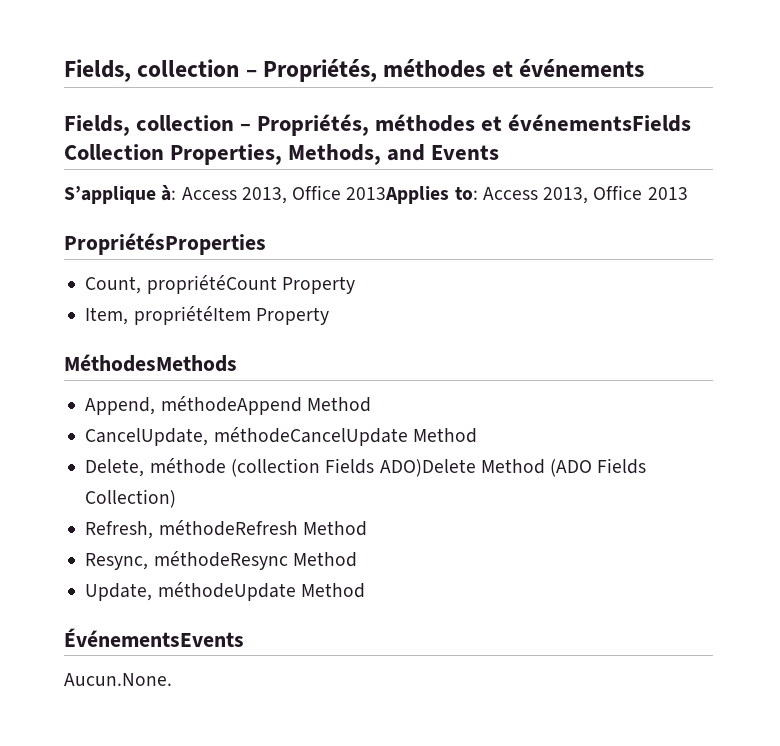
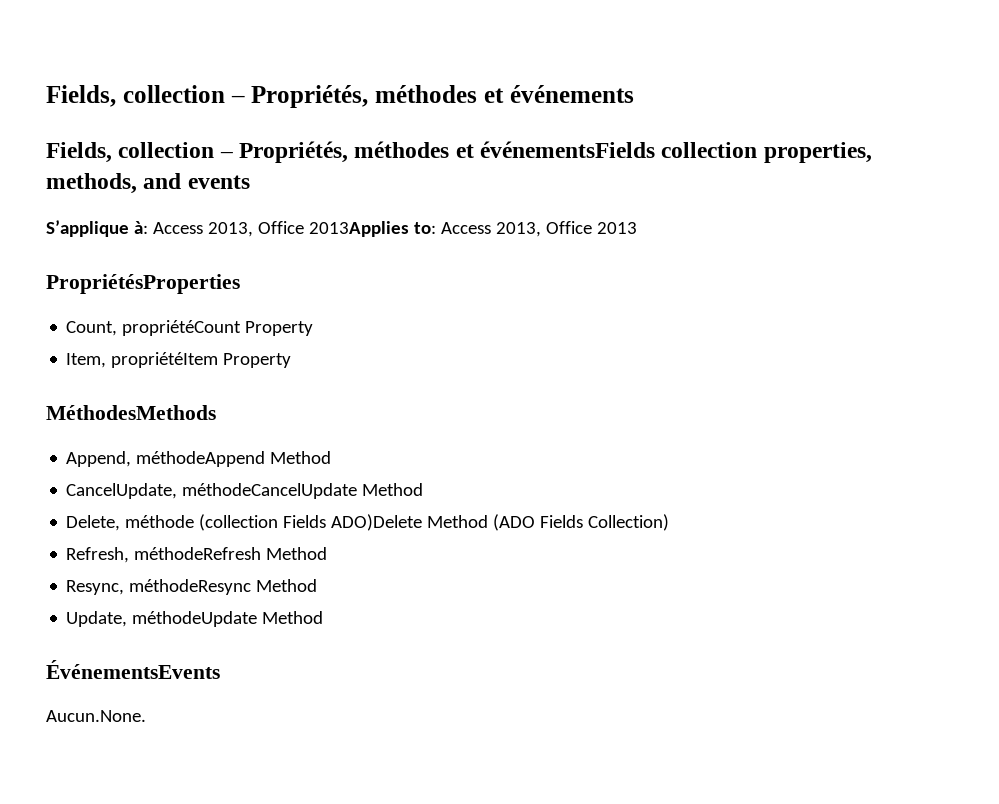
- Fields, collection – Propriétés, méthodes et événementsFields Collection Properties, Methods, and Events
+ Fields, collection – Propriétés, méthodes et événementsFields collection properties, methods, and events

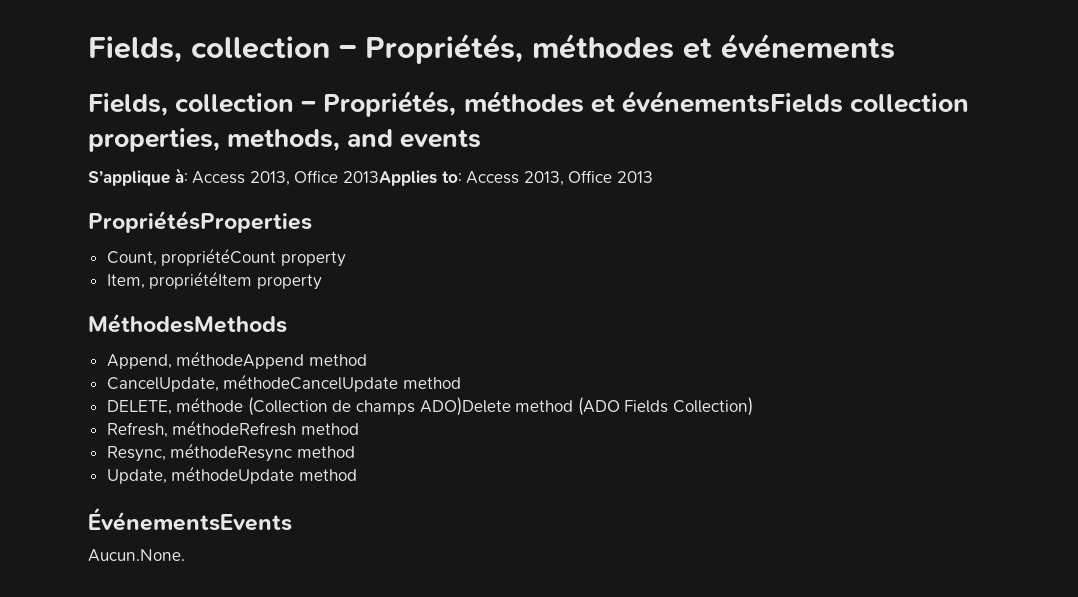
- Count, propriétéCount Property
+ Count, propriétéCount property
- Item, propriétéItem Property
+ Item, propriétéItem property
- Append, méthodeAppend Method
+ Append, méthodeAppend method
- CancelUpdate, méthodeCancelUpdate Method
- Delete, méthode (collection Fields ADO)Delete Method (ADO Fields Collection)
+ CancelUpdate, méthodeCancelUpdate method
+ DELETE, méthode (Collection de champs ADO)Delete method (ADO Fields Collection)
- Refresh, méthodeRefresh Method
+ Refresh, méthodeRefresh method
- Resync, méthodeResync Method
+ Resync, méthodeResync method
- Update, méthodeUpdate Method
+ Update, méthodeUpdate method

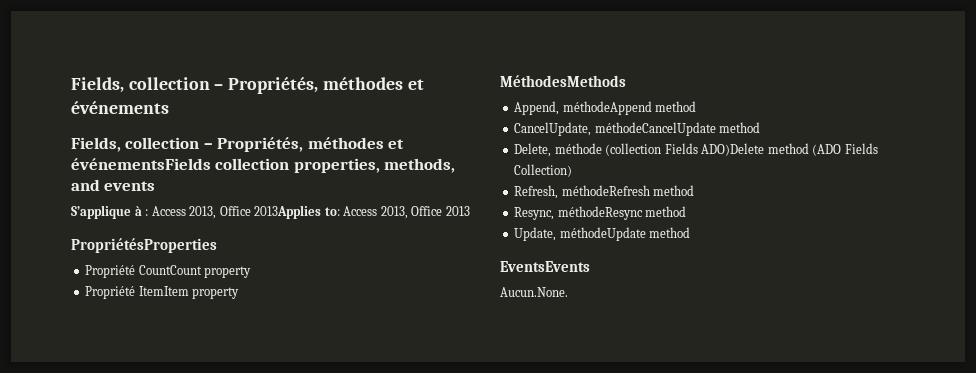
- S’applique à: Access 2013, Office 2013Applies to: Access 2013, Office 2013
+ S’applique à : Access 2013, Office 2013Applies to: Access 2013, Office 2013
- Count, propriétéCount property
- Item, propriétéItem property
+ Propriété CountCount property
+ Propriété ItemItem property
- DELETE, méthode (Collection de champs ADO)Delete method (ADO Fields Collection)
+ Delete, méthode (collection Fields ADO)Delete method (ADO Fields Collection)
- ÉvénementsEvents
+ EventsEvents

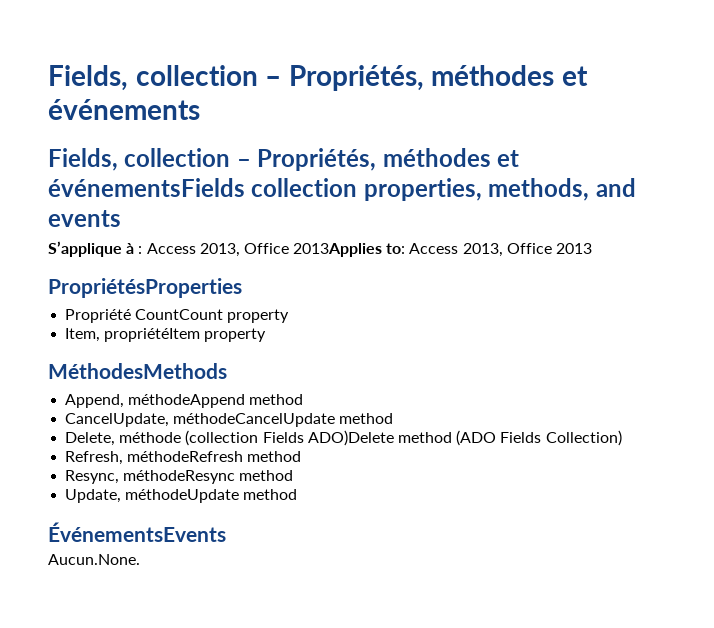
- Propriété ItemItem property
+ Item, propriétéItem property
- EventsEvents
+ ÉvénementsEvents

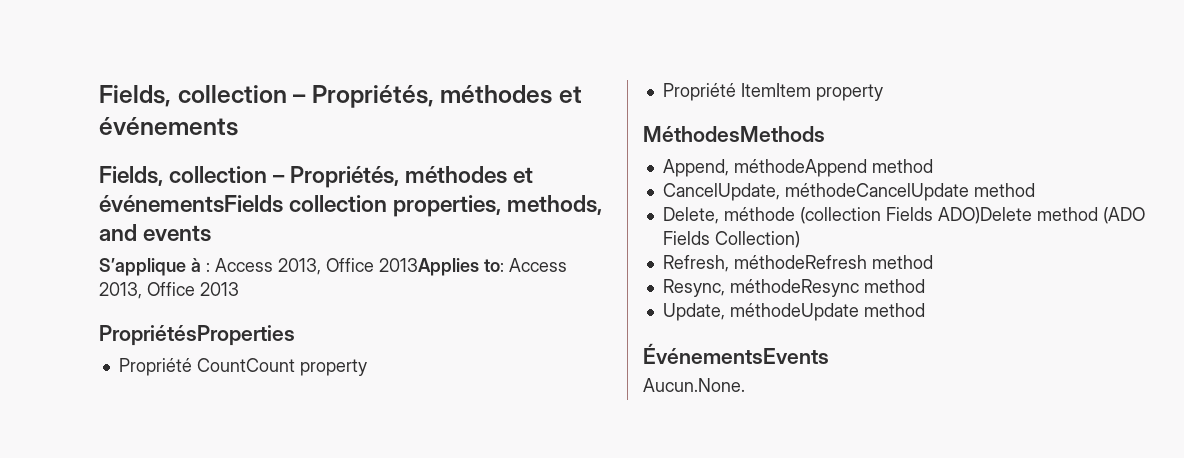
- Item, propriétéItem property
+ Propriété ItemItem property

